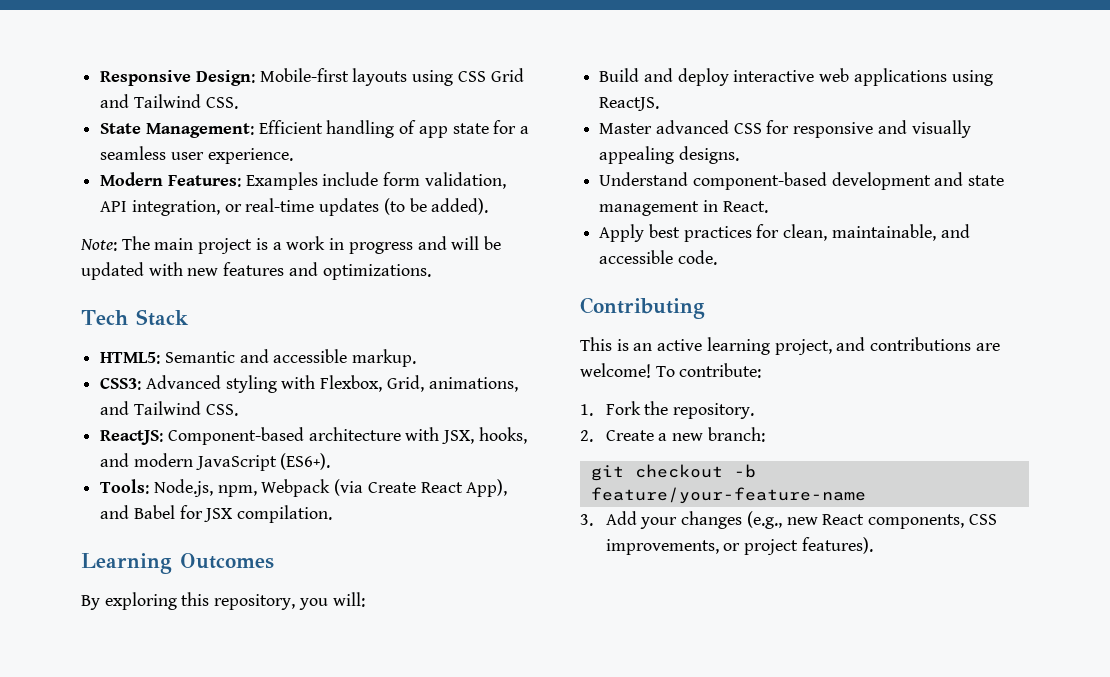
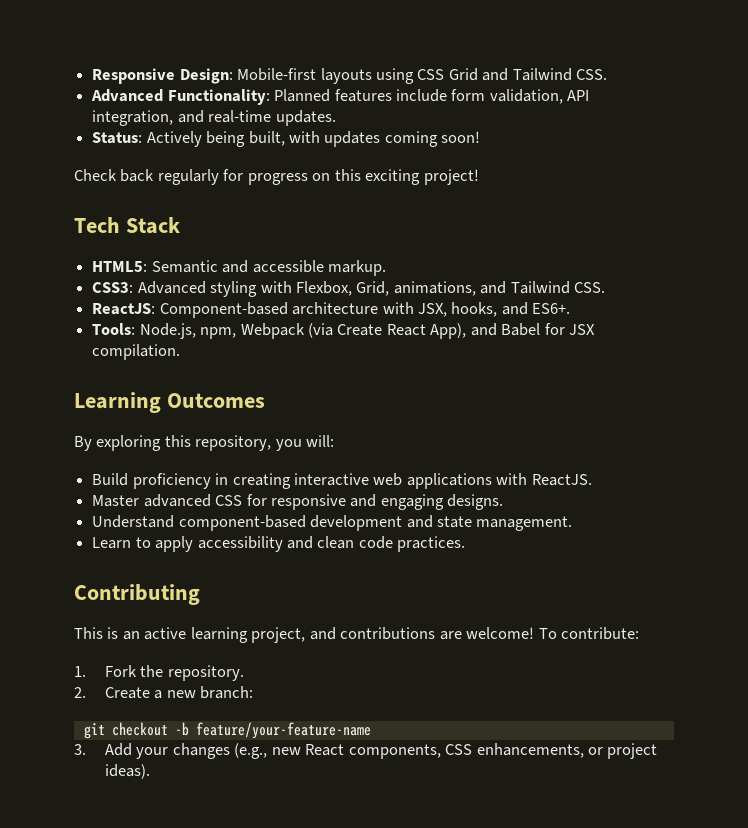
- State Management: Efficient handling of app state for a seamless user experience.
- Modern Features: Examples include form validation, API integration, or real-time updates (to be added).
- Note: The main project is a work in progress and will be updated with new features and optimizations.
+ Advanced Functionality: Planned features include form validation, API integration, and real-time updates.
+ Status: Actively being built, with updates coming soon!
+ Check back regularly for progress on this exciting project!
- ReactJS: Component-based architecture with JSX, hooks, and modern JavaScript (ES6+).
+ ReactJS: Component-based architecture with JSX, hooks, and ES6+.
- Build and deploy interactive web applications using ReactJS.
+ Build proficiency in creating interactive web applications with ReactJS.
- Master advanced CSS for responsive and visually appealing designs.
+ Master advanced CSS for responsive and engaging designs.
- Understand component-based development and state management in React.
- Apply best practices for clean, maintainable, and accessible code.
+ Understand component-based development and state management.
+ Learn to apply accessibility and clean code practices.
- 3. Add your changes (e.g., new React components, CSS improvements, or project features).
+ 3. Add your changes (e.g., new React components, CSS enhancements, or project ideas).

